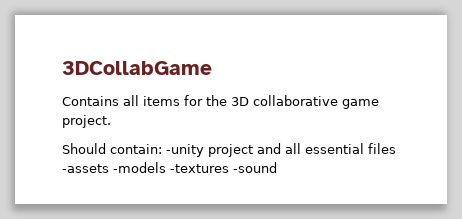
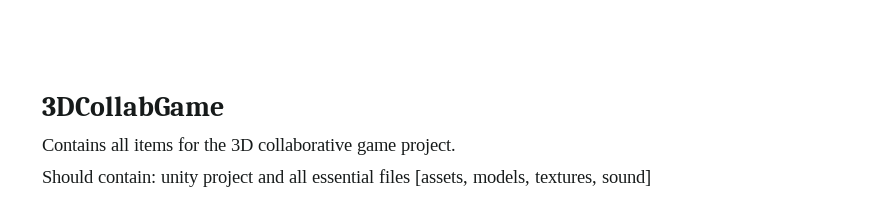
- Should contain: -unity project and all essential files -assets -models -textures -sound
+ Should contain: unity project and all essential files [assets, models, textures, sound]

